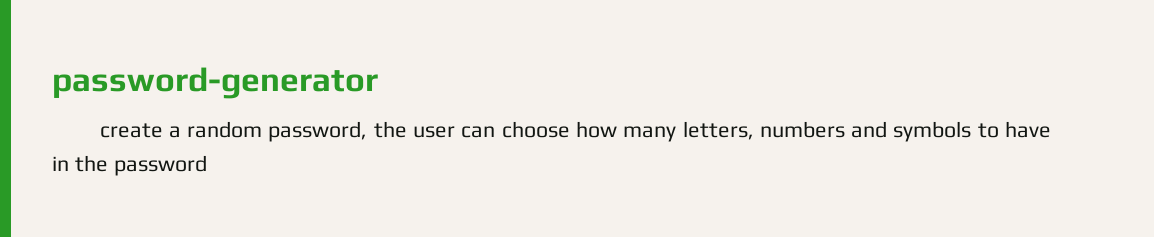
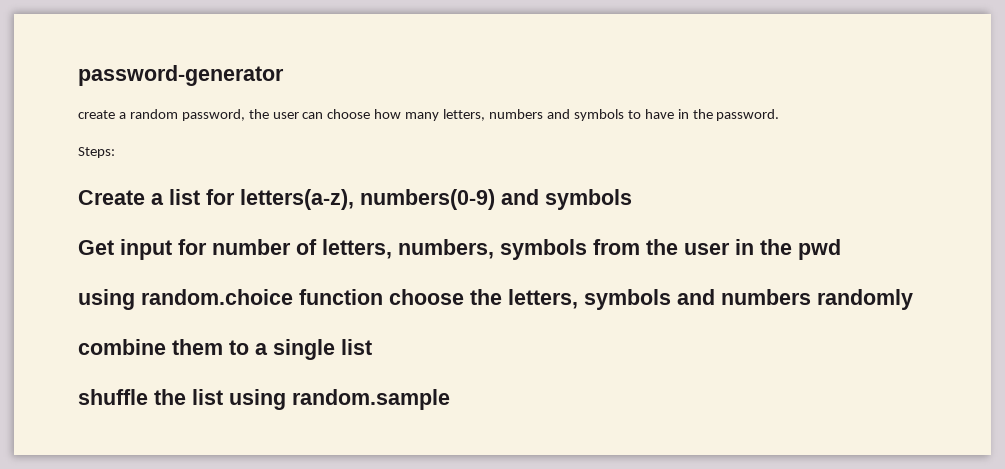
- create a random password, the user can choose how many letters, numbers and symbols to have in the password
+ create a random password, the user can choose how many letters, numbers and symbols to have in the password.
+ Steps:
+ Create a list for letters(a-z), numbers(0-9) and symbols
+ Get input for number of letters, numbers, symbols from the user in the pwd
+ using random.choice function choose the letters, symbols and numbers randomly
+ combine them to a single list
+ shuffle the list using random.sample

